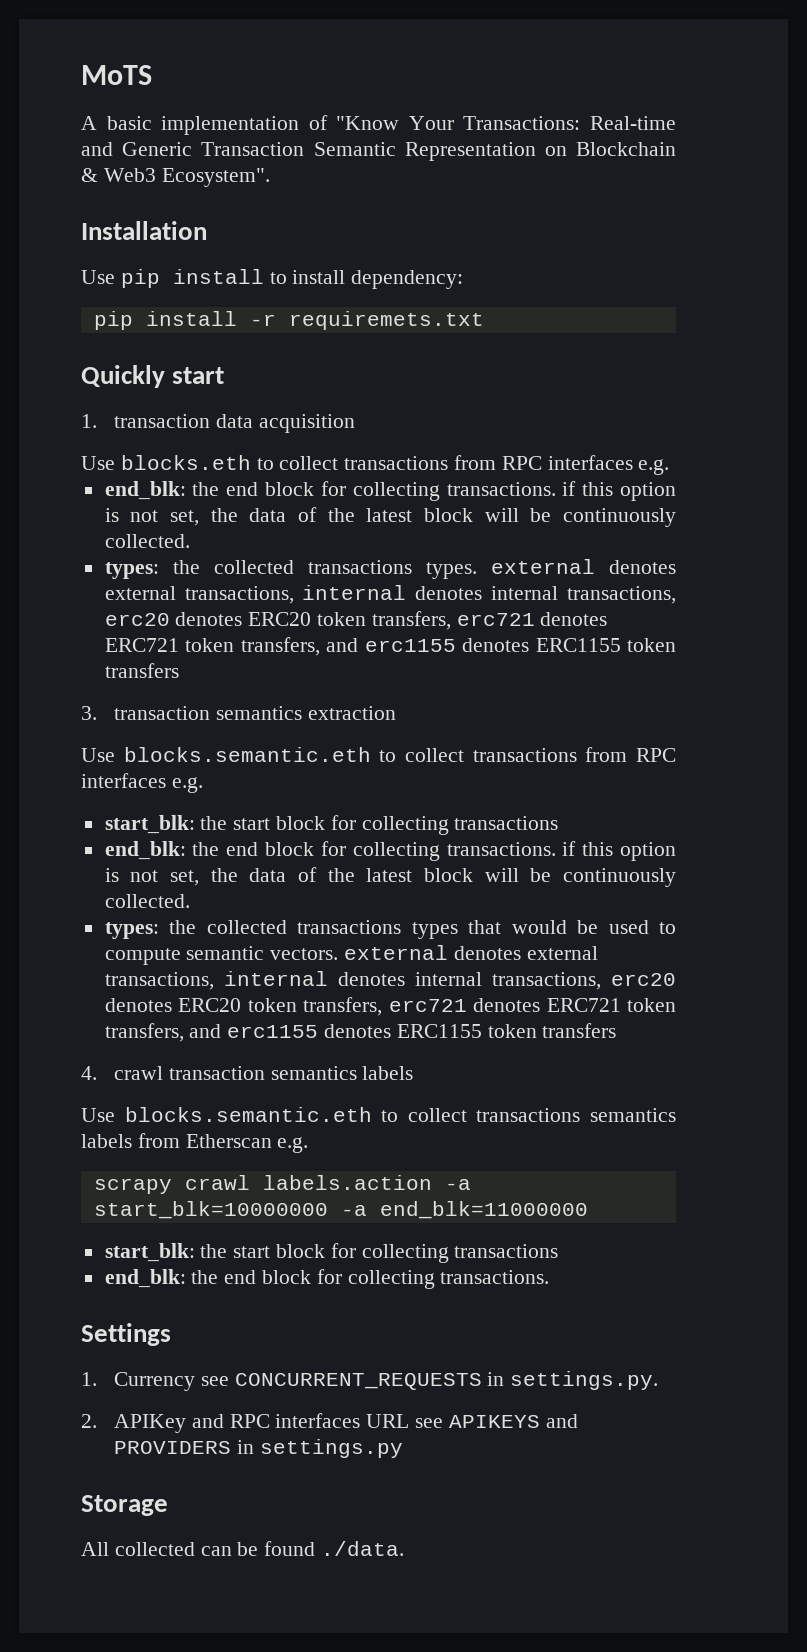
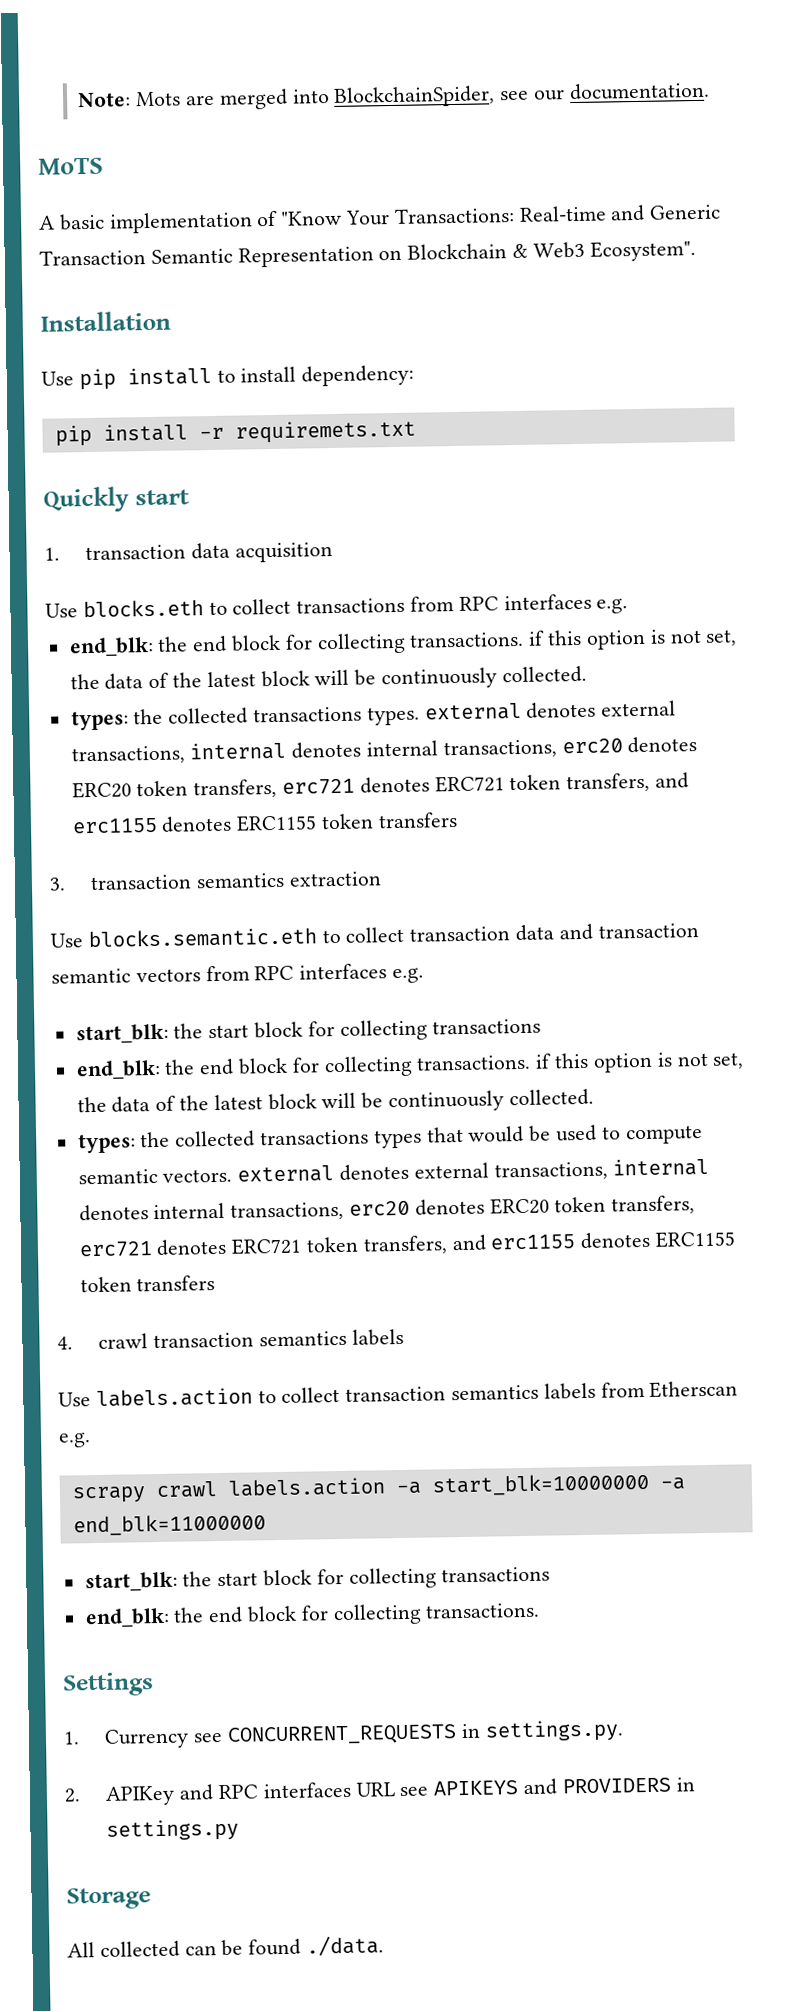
+ Note: Mots are merged into BlockchainSpider, see our documentation.
- Use blocks.semantic.eth to collect transactions from RPC interfaces e.g.
+ Use blocks.semantic.eth to collect transaction data and transaction semantic vectors from RPC interfaces e.g.
- Use blocks.semantic.eth to collect transactions semantics labels from Etherscan e.g.
+ Use labels.action to collect transaction semantics labels from Etherscan e.g.

